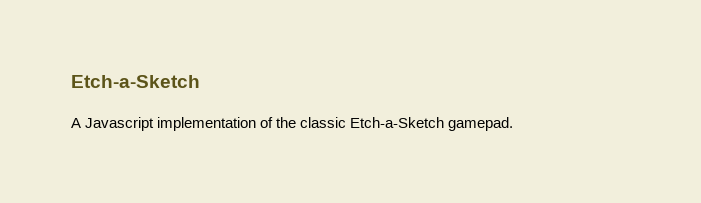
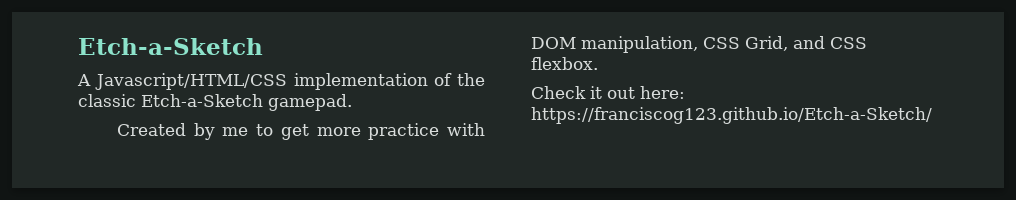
- A Javascript implementation of the classic Etch-a-Sketch gamepad.
+ A Javascript/HTML/CSS implementation of the classic Etch-a-Sketch gamepad.
+ Created by me to get more practice with DOM manipulation, CSS Grid, and CSS flexbox.
+ Check it out here: https://franciscog123.github.io/Etch-a-Sketch/

